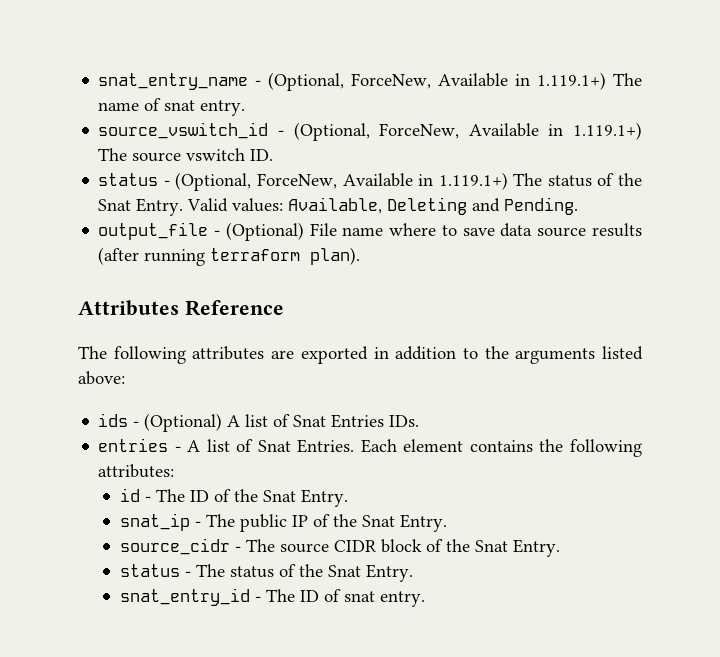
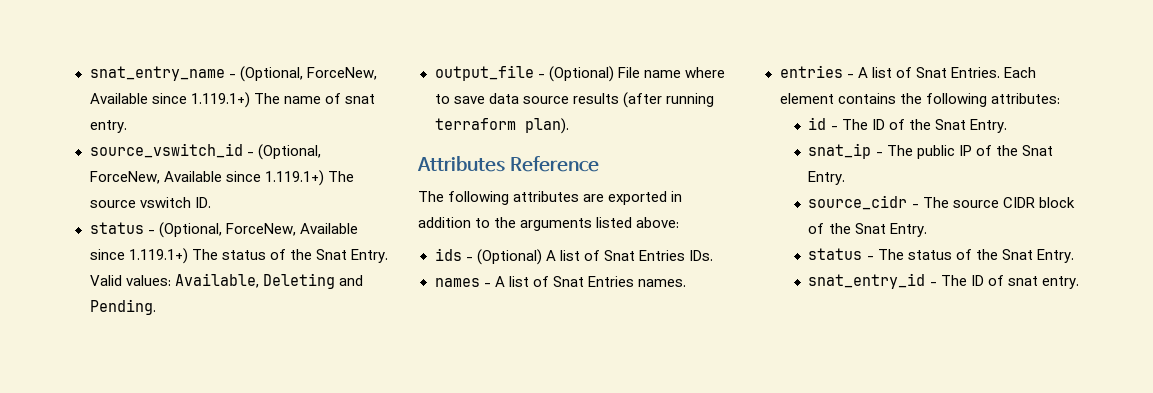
- snat_entry_name - (Optional, ForceNew, Available in 1.119.1+) The name of snat entry.
+ snat_entry_name - (Optional, ForceNew, Available since 1.119.1+) The name of snat entry.
- source_vswitch_id - (Optional, ForceNew, Available in 1.119.1+) The source vswitch ID.
+ source_vswitch_id - (Optional, ForceNew, Available since 1.119.1+) The source vswitch ID.
- status - (Optional, ForceNew, Available in 1.119.1+) The status of the Snat Entry.
+ status - (Optional, ForceNew, Available since 1.119.1+) The status of the Snat Entry.
+ names - A list of Snat Entries names.

